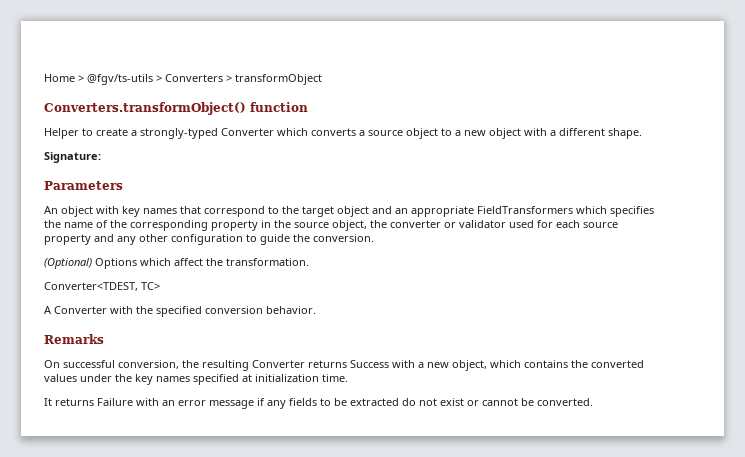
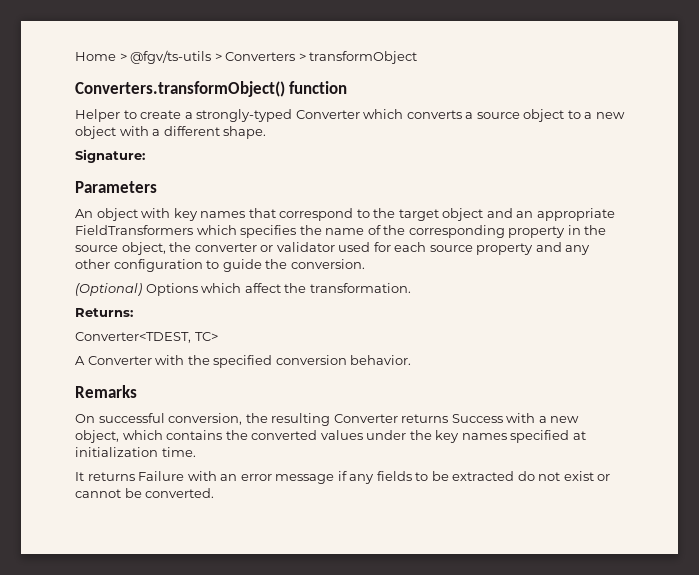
+ Returns:

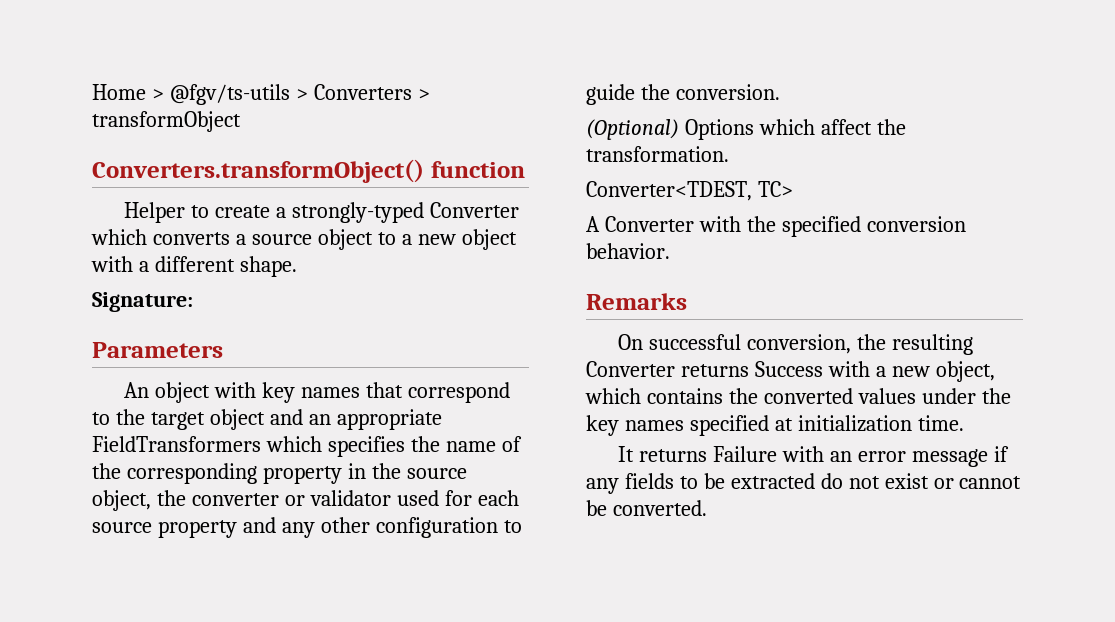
- Returns:

